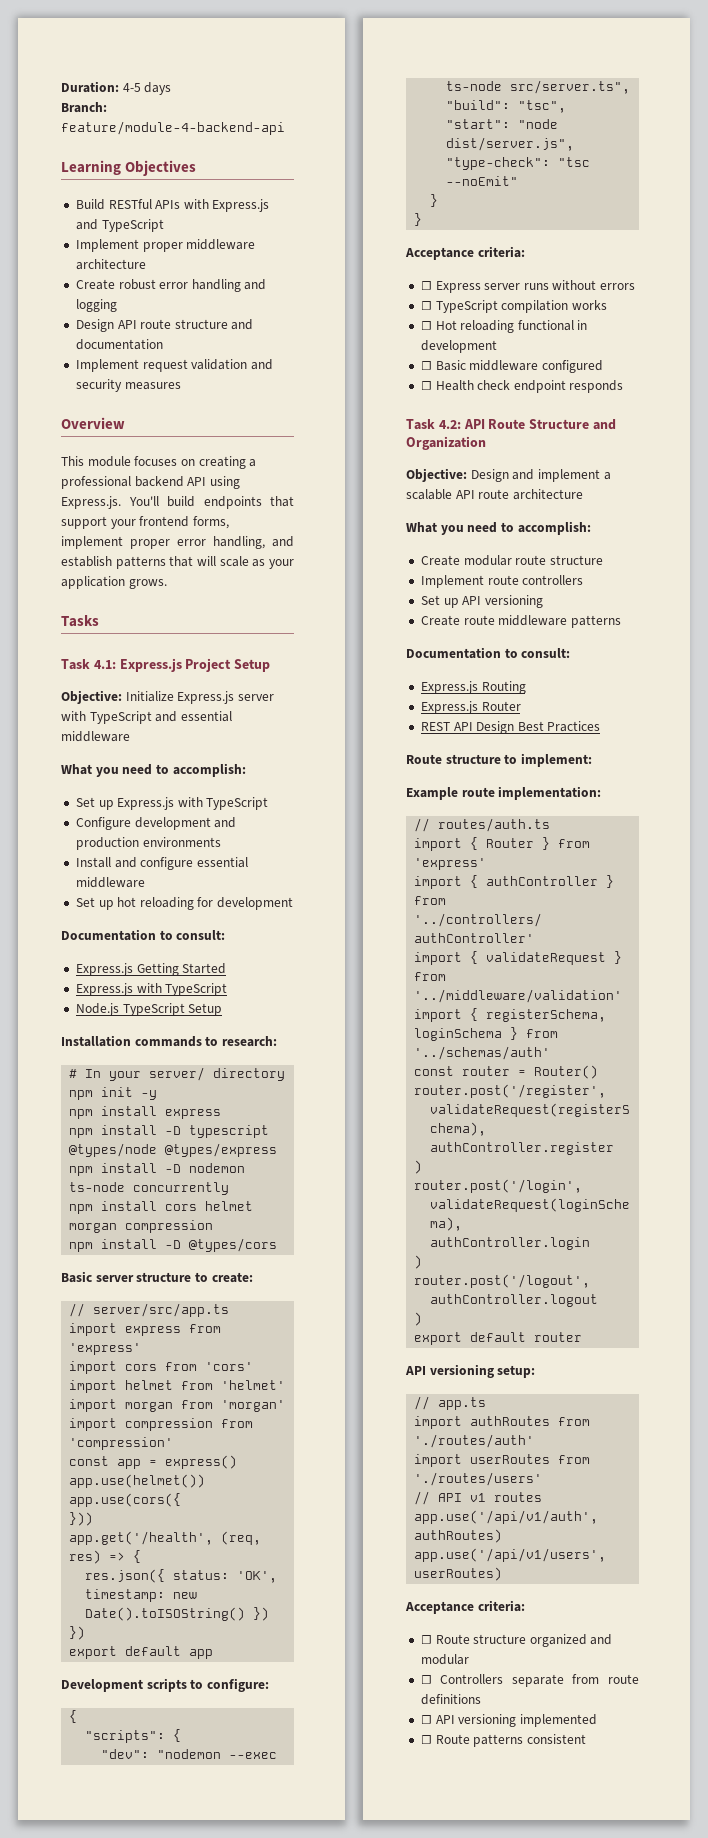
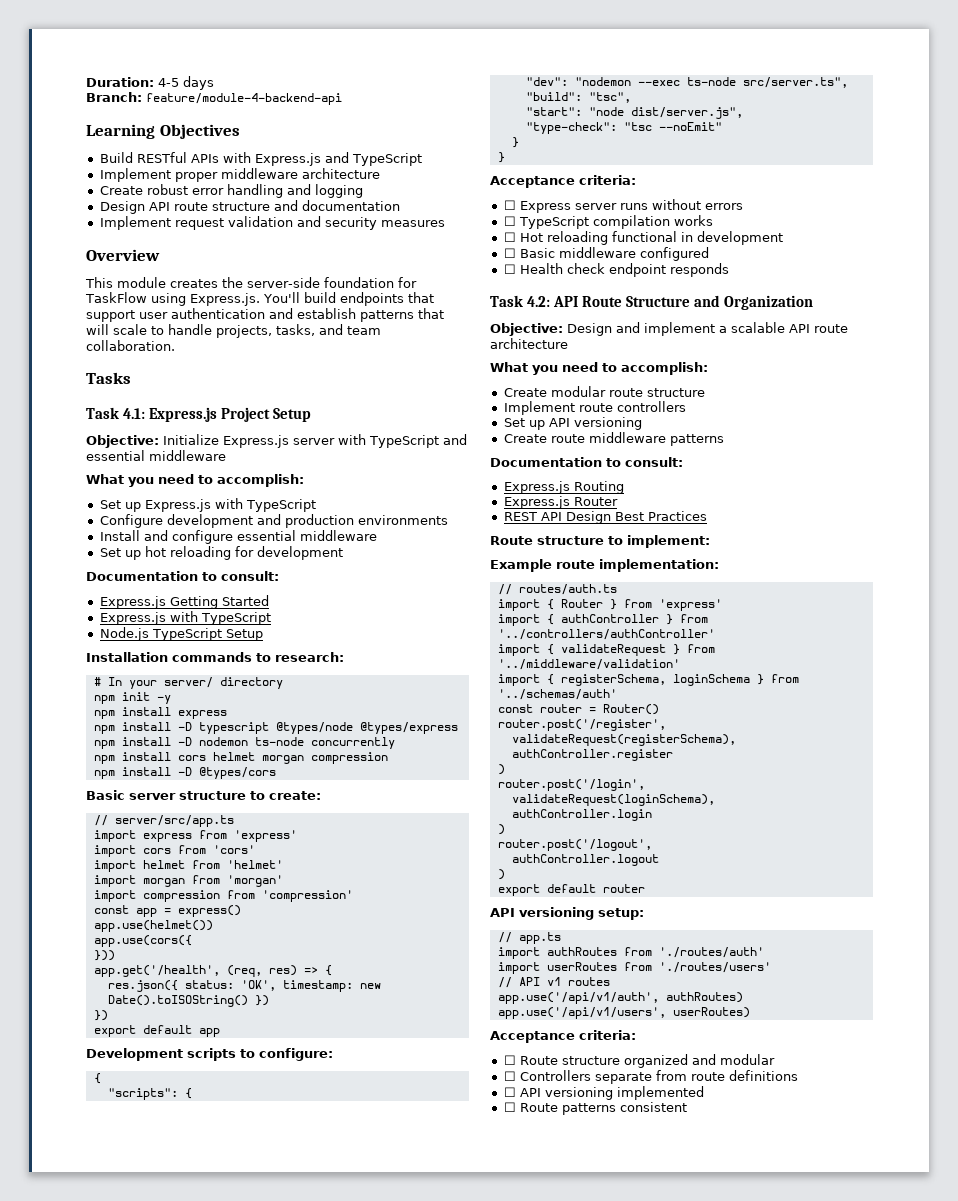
- This module focuses on creating a professional backend API using Express.js. You'll build endpoints that support your frontend forms, implement proper error handling, and establish patterns that will scale as your application grows.
+ This module creates the server-side foundation for TaskFlow using Express.js. You'll build endpoints that support user authentication and establish patterns that will scale to handle projects, tasks, and team collaboration.

